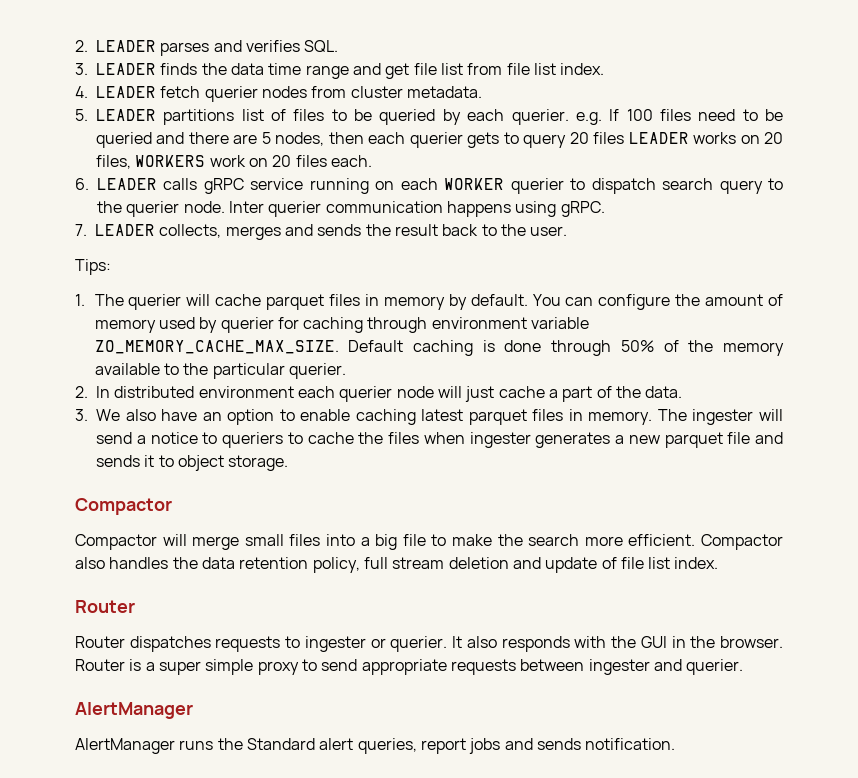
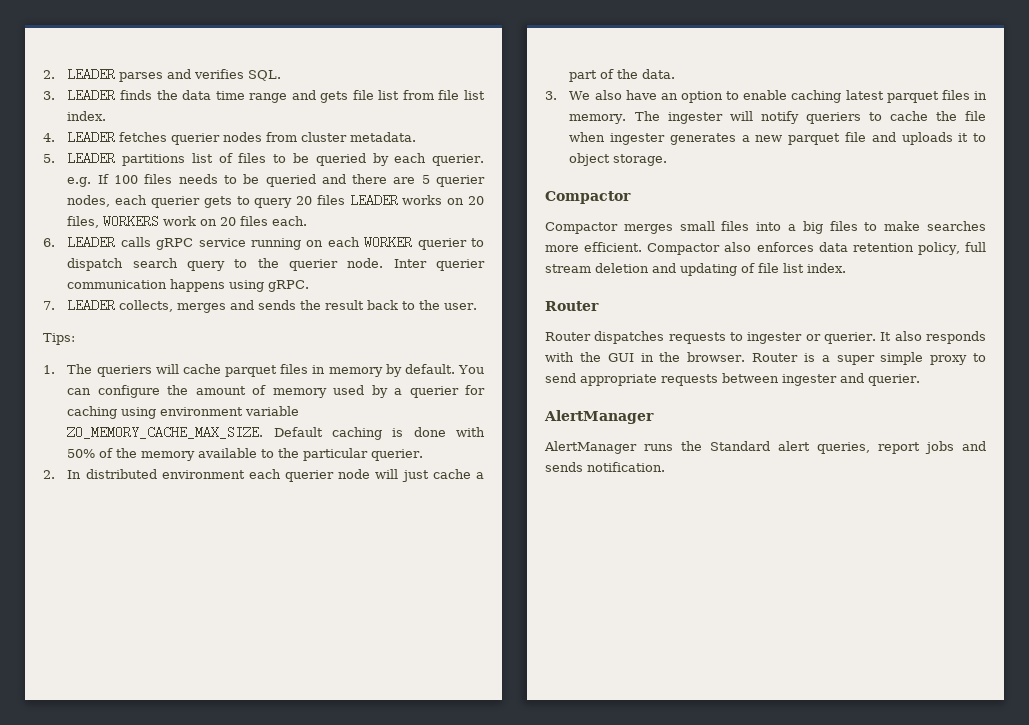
- 3. LEADER finds the data time range and get file list from file list index.
+ 3. LEADER finds the data time range and gets file list from file list index.
- 4. LEADER fetch querier nodes from cluster metadata.
+ 4. LEADER fetches querier nodes from cluster metadata.
- 5. LEADER partitions list of files to be queried by each querier. e.g. If 100 files need to be queried and there are 5 nodes, then each querier gets to query 20 files LEADER works on 20 files, WORKERS work on 20 files each.
+ 5. LEADER partitions list of files to be queried by each querier. e.g. If 100 files needs to be queried and there are 5 querier nodes, each querier gets to query 20 files LEADER works on 20 files, WORKERS work on 20 files each.
- 1. The querier will cache parquet files in memory by default.
+ 1. The queriers will cache parquet files in memory by default.
- You can configure the amount of memory used by querier for caching through environment variable ZO_MEMORY_CACHE_MAX_SIZE.
+ You can configure the amount of memory used by a querier for caching using environment variable ZO_MEMORY_CACHE_MAX_SIZE.
- Default caching is done through 50% of the memory available to the particular querier.
+ Default caching is done with 50% of the memory available to the particular querier.
- The ingester will send a notice to queriers to cache the files when ingester generates a new parquet file and sends it to object storage.
+ The ingester will notify queriers to cache the file when ingester generates a new parquet file and uploads it to object storage.
- Compactor will merge small files into a big file to make the search more efficient.
+ Compactor merges small files into a big files to make searches more efficient.
- Compactor also handles the data retention policy, full stream deletion and update of file list index.
+ Compactor also enforces data retention policy, full stream deletion and updating of file list index.

